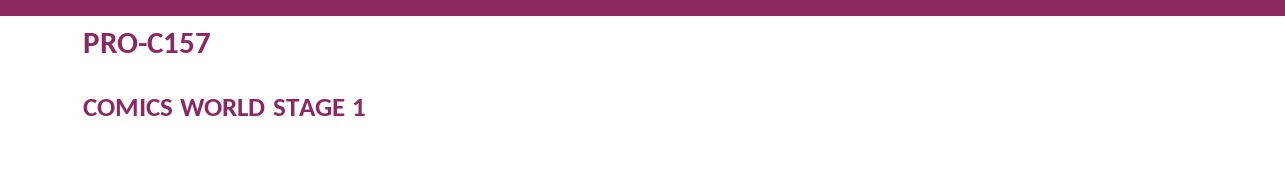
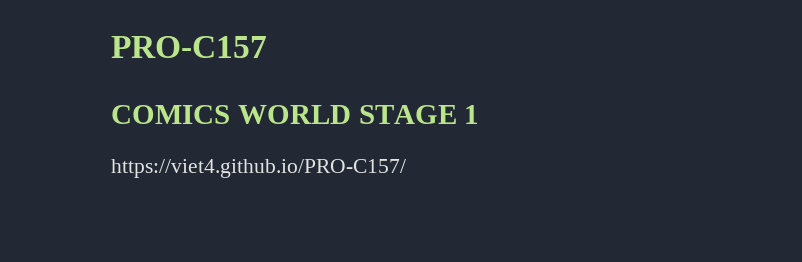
+ https://viet4.github.io/PRO-C157/

